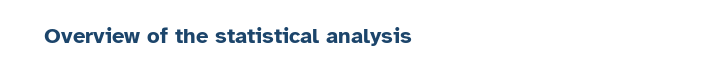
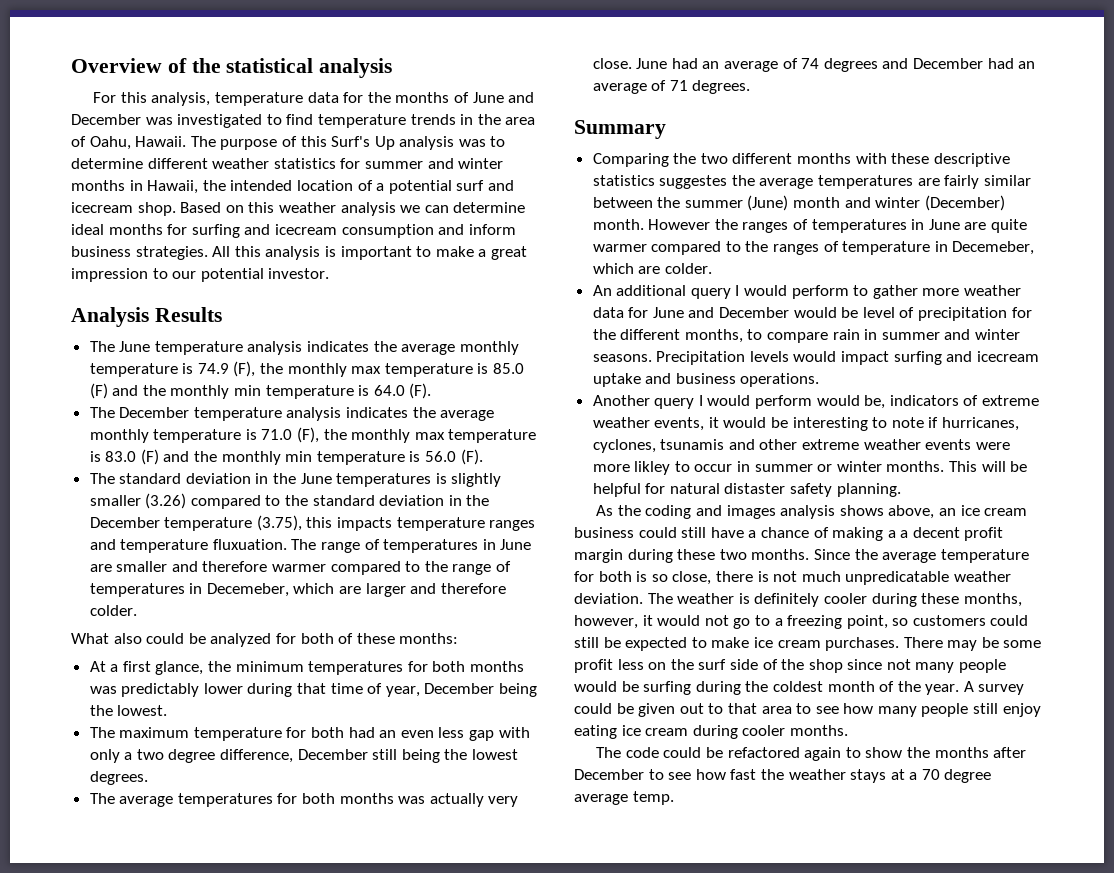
+ For this analysis, temperature data for the months of June and December was investigated to find temperature trends in the area of Oahu, Hawaii. The purpose of this Surf's Up analysis was to determine different weather statistics for summer and winter months in Hawaii, the intended location of a potential surf and icecream shop. Based on this weather analysis we can determine ideal months for surfing and icecream consumption and inform business strategies. All this analysis is important to make a great impression to our potential investor.
+ Analysis Results
+ The June temperature analysis indicates the average monthly temperature is 74.9 (F), the monthly max temperature is 85.0 (F) and the monthly min temperature is 64.0 (F).
+ The December temperature analysis indicates the average monthly temperature is 71.0 (F), the monthly max temperature is 83.0 (F) and the monthly min temperature is 56.0 (F).
+ The standard deviation in the June temperatures is slightly smaller (3.26) compared to the standard deviation in the December temperature (3.75), this impacts temperature ranges and temperature fluxuation. The range of temperatures in June are smaller and therefore warmer compared to the range of temperatures in Decemeber, which are larger and therefore colder.
+ What also could be analyzed for both of these months:
+ At a first glance, the minimum temperatures for both months was predictably lower during that time of year, December being the lowest.
+ The maximum temperature for both had an even less gap with only a two degree difference, December still being the lowest degrees.
+ The average temperatures for both months was actually very close. June had an average of 74 degrees and December had an average of 71 degrees.
+ Summary
+ Comparing the two different months with these descriptive statistics suggestes the average temperatures are fairly similar between the summer (June) month and winter (December) month. However the ranges of temperatures in June are quite warmer compared to the ranges of temperature in Decemeber, which are colder.
+ An additional query I would perform to gather more weather data for June and December would be level of precipitation for the different months, to compare rain in summer and winter seasons. Precipitation levels would impact surfing and icecream uptake and business operations.
+ Another query I would perform would be, indicators of extreme weather events, it would be interesting to note if hurricanes, cyclones, tsunamis and other extreme weather events were more likley to occur in summer or winter months. This will be helpful for natural distaster safety planning.
+ As the coding and images analysis shows above, an ice cream business could still have a chance of making a a decent profit margin during these two months. Since the average temperature for both is so close, there is not much unpredicatable weather deviation. The weather is definitely cooler during these months, however, it would not go to a freezing point, so customers could still be expected to make ice cream purchases. There may be some profit less on the surf side of the shop since not many people would be surfing during the coldest month of the year. A survey could be given out to that area to see how many people still enjoy eating ice cream during cooler months.
+ The code could be refactored again to show the months after December to see how fast the weather stays at a 70 degree average temp.

